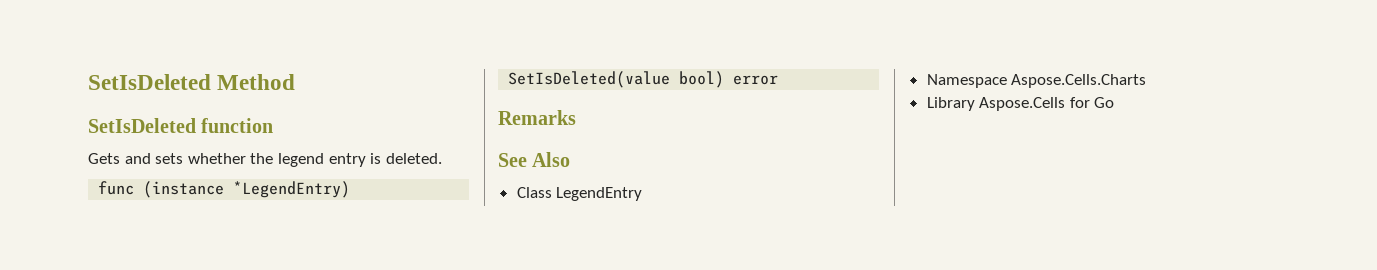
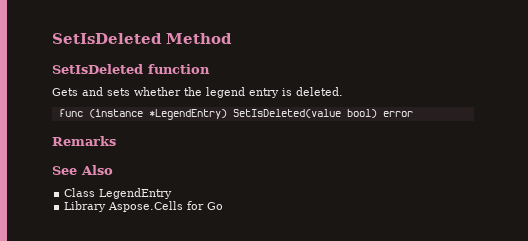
- Namespace Aspose.Cells.Charts

